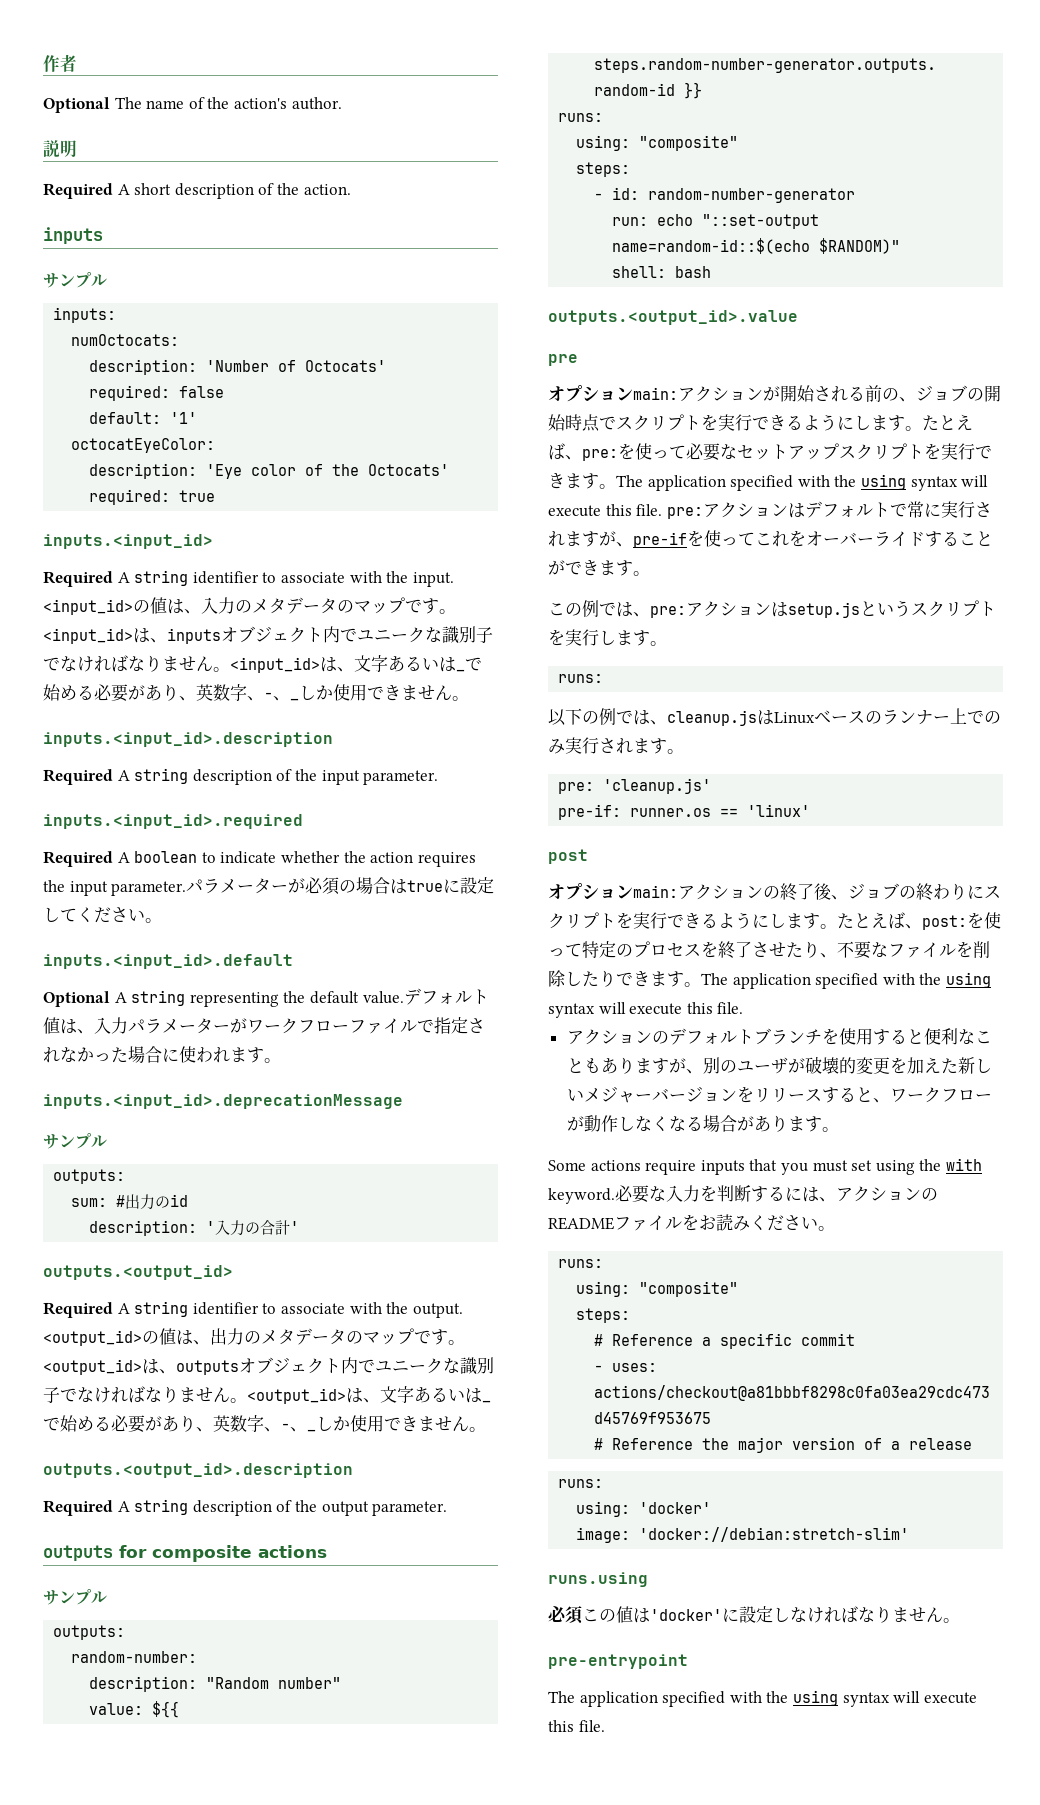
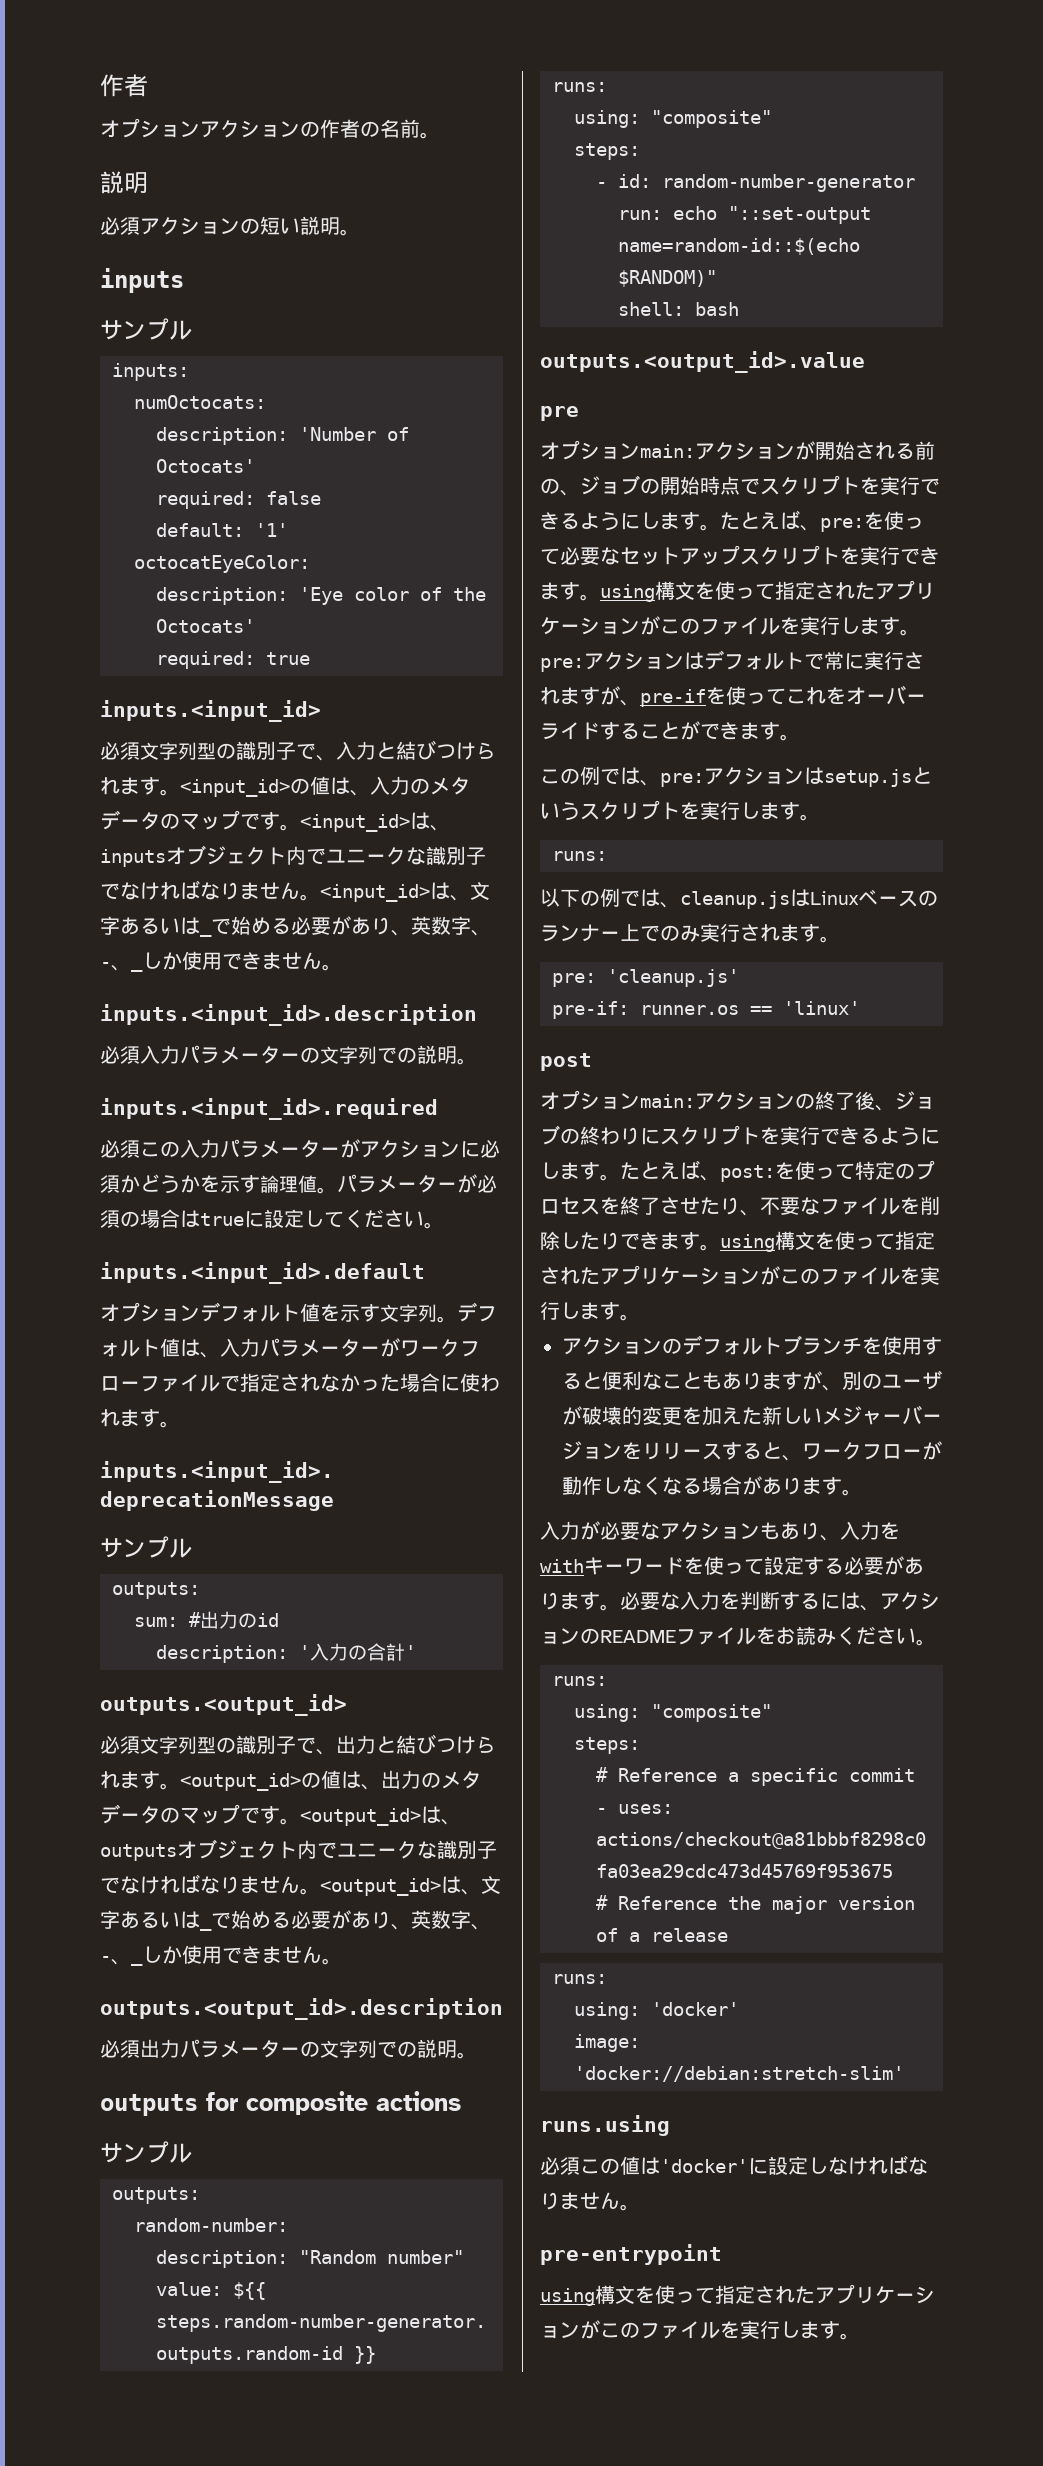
- Optional The name of the action's author.
+ オプションアクションの作者の名前。
  説明
- Required A short description of the action.
+ 必須アクションの短い説明。
- Required A string identifier to associate with the input.
+ 必須文字列型の識別子で、入力と結びつけられます。
- Required A string description of the input parameter.
+ 必須入力パラメーターの文字列での説明。
  inputs.<input_id>.required
- Required A boolean to indicate whether the action requires the input parameter.
+ 必須この入力パラメーターがアクションに必須かどうかを示す論理値。
- Optional A string representing the default value.
+ オプションデフォルト値を示す文字列。
- Required A string identifier to associate with the output.
+ 必須文字列型の識別子で、出力と結びつけられます。
- Required A string description of the output parameter.
+ 必須出力パラメーターの文字列での説明。
- たとえば、pre:を使って必要なセットアップスクリプトを実行できます。The application specified with the using syntax will execute this file. pre:アクションはデフォルトで常に実行されますが、pre-ifを使ってこれをオーバーライドすることができます。
+ たとえば、pre:を使って必要なセットアップスクリプトを実行できます。using構文を使って指定されたアプリケーションがこのファイルを実行します。pre:アクションはデフォルトで常に実行されますが、pre-ifを使ってこれをオーバーライドすることができます。
- たとえば、post:を使って特定のプロセスを終了させたり、不要なファイルを削除したりできます。The application specified with the using syntax will execute this file.
+ たとえば、post:を使って特定のプロセスを終了させたり、不要なファイルを削除したりできます。using構文を使って指定されたアプリケーションがこのファイルを実行します。
- Some actions require inputs that you must set using the with keyword.
+ 入力が必要なアクションもあり、入力をwithキーワードを使って設定する必要があります。
  pre-entrypoint
- The application specified with the using syntax will execute this file.
+ using構文を使って指定されたアプリケーションがこのファイルを実行します。

